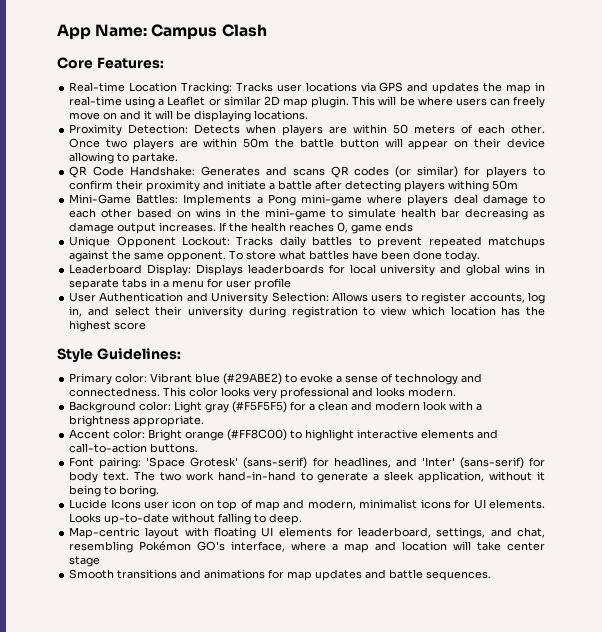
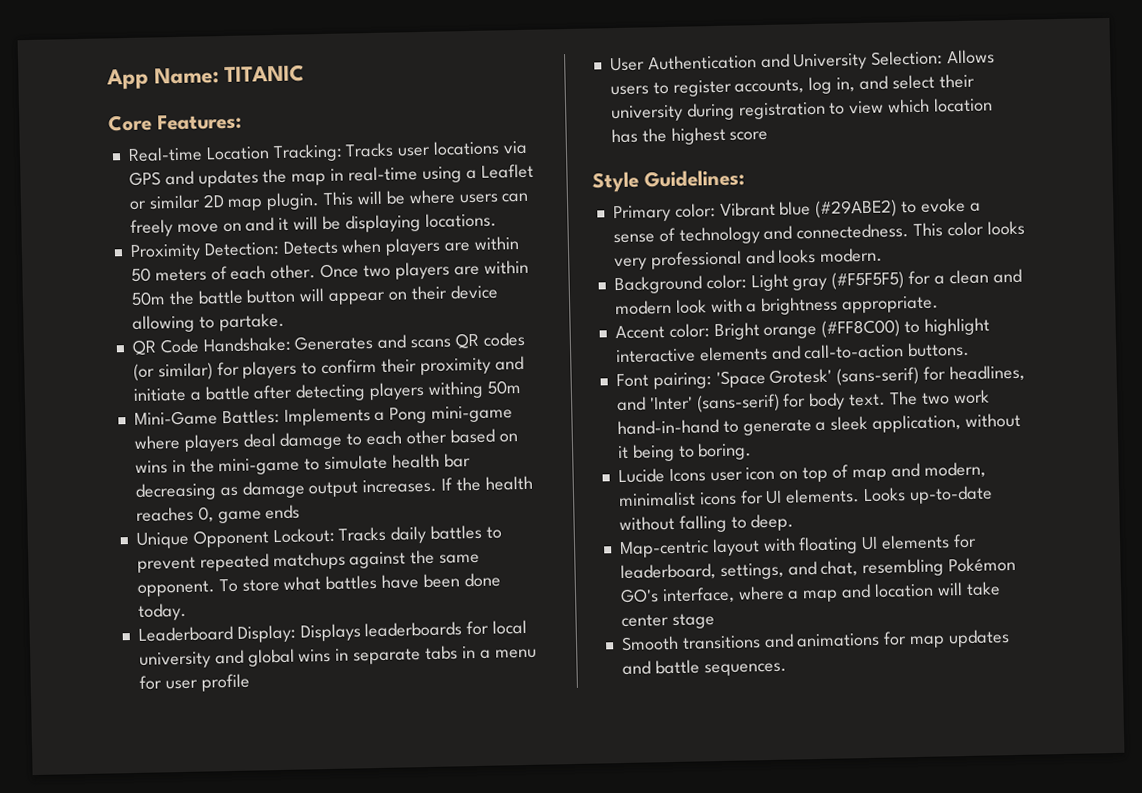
- App Name: Campus Clash
+ App Name: TITANIC

